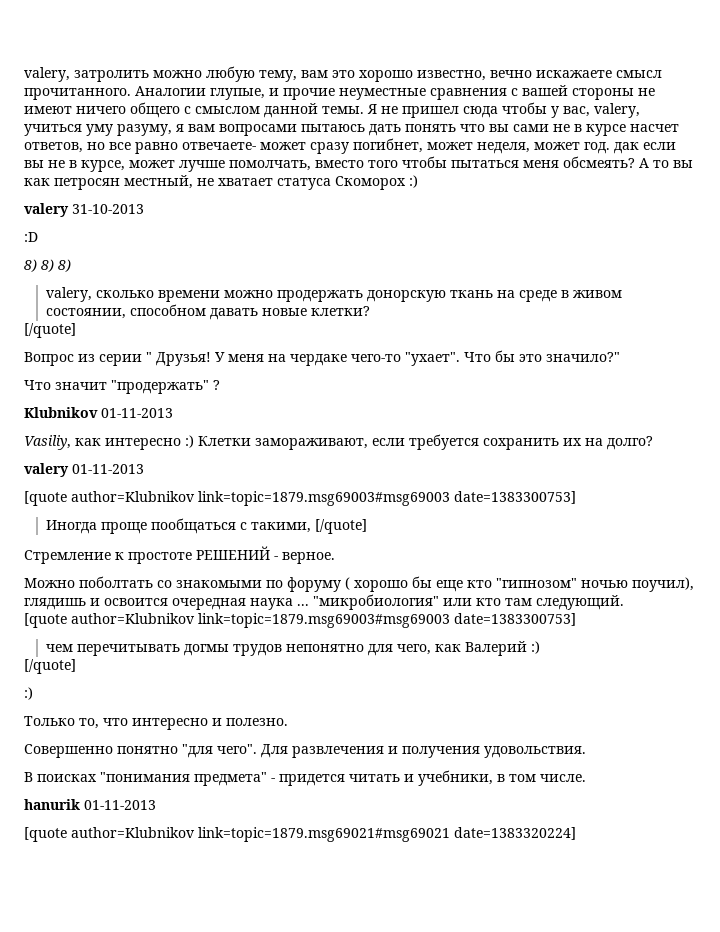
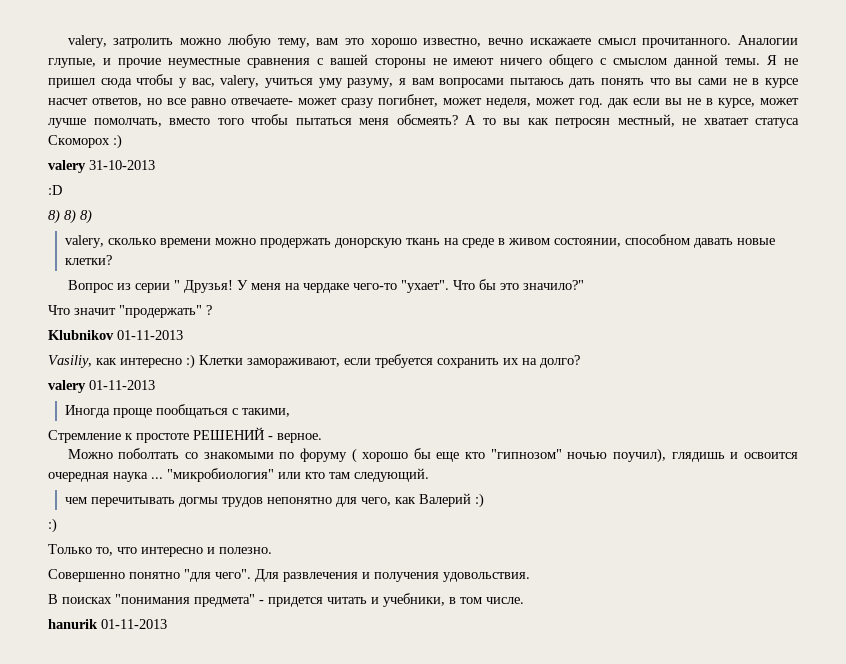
  valery, сколько времени можно продержать донорскую ткань на среде в живом состоянии, способном давать новые клетки?
- [/quote]
  valery 01-11-2013
- [quote author=Klubnikov link=topic=1879.msg69003#msg69003 date=1383300753]
- Иногда проще пообщаться с такими, [/quote]
+ Иногда проще пообщаться с такими,
  "микробиология" или кто там следующий.
- [quote author=Klubnikov link=topic=1879.msg69003#msg69003 date=1383300753]
  чем перечитывать догмы трудов непонятно для чего, как Валерий :)
- [/quote]
- [quote author=Klubnikov link=topic=1879.msg69021#msg69021 date=1383320224]

